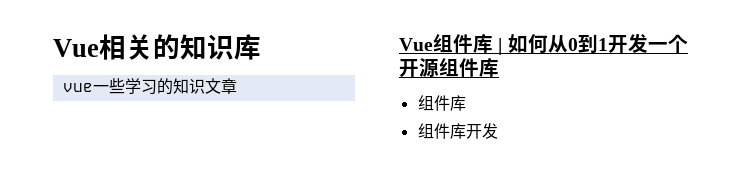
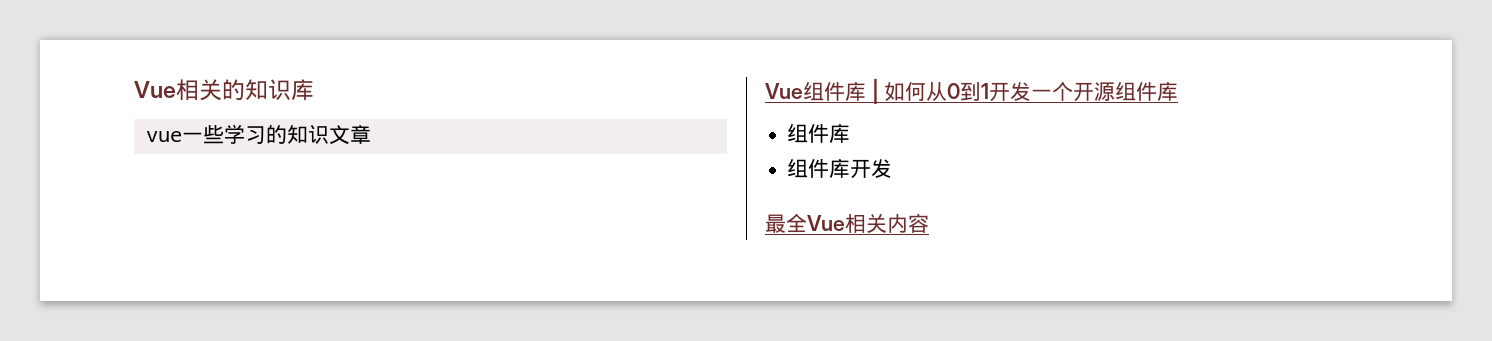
+ 最全Vue相关内容

